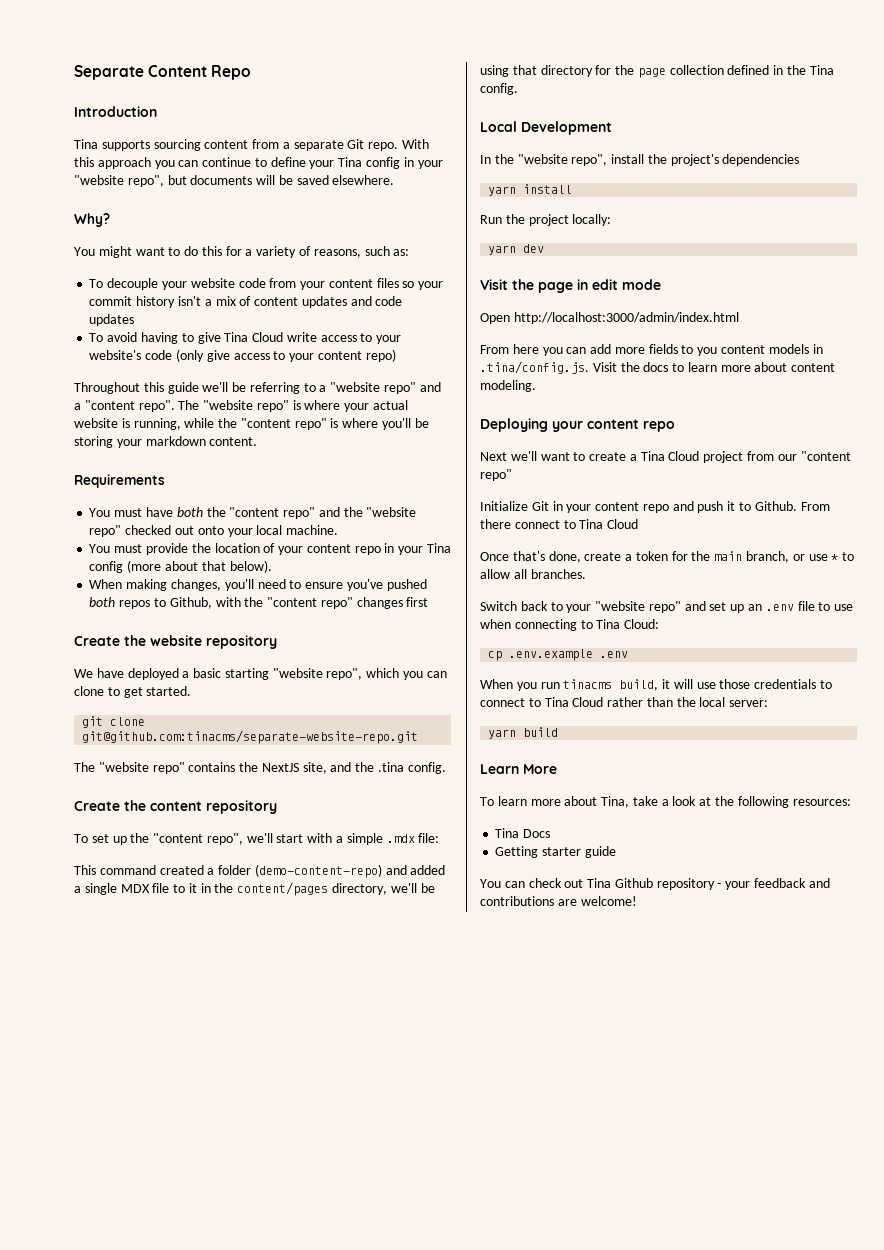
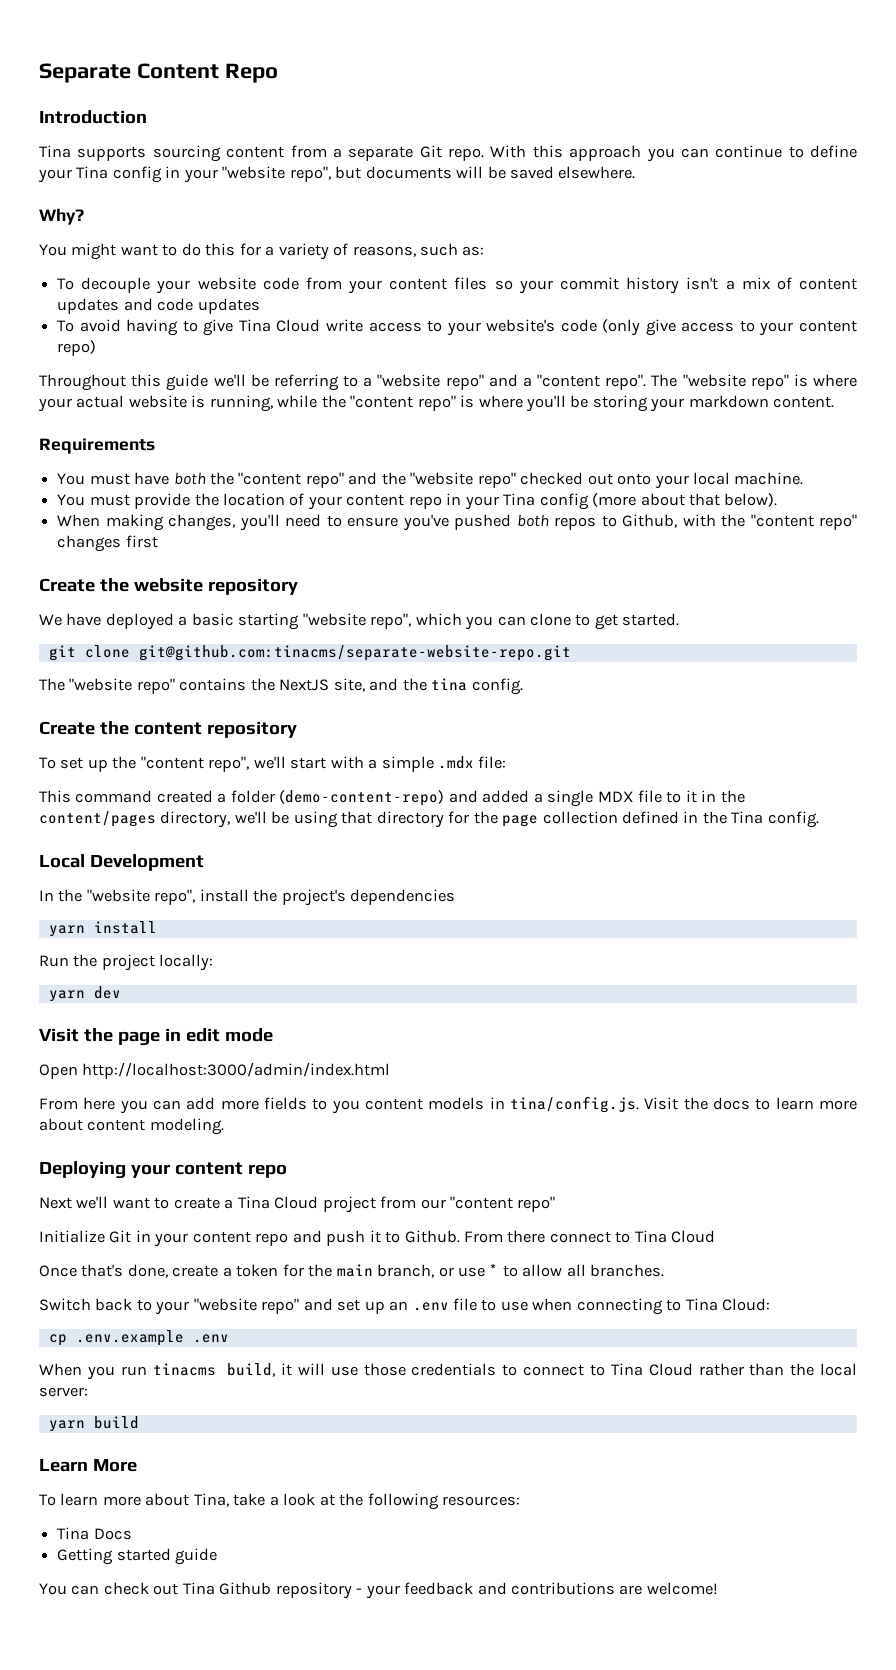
- The "website repo" contains the NextJS site, and the .tina config.
+ The "website repo" contains the NextJS site, and the tina config.
- From here you can add more fields to you content models in .tina/config.js. Visit the docs to learn more about content modeling.
+ From here you can add more fields to you content models in tina/config.js. Visit the docs to learn more about content modeling.
- Getting starter guide
+ Getting started guide

